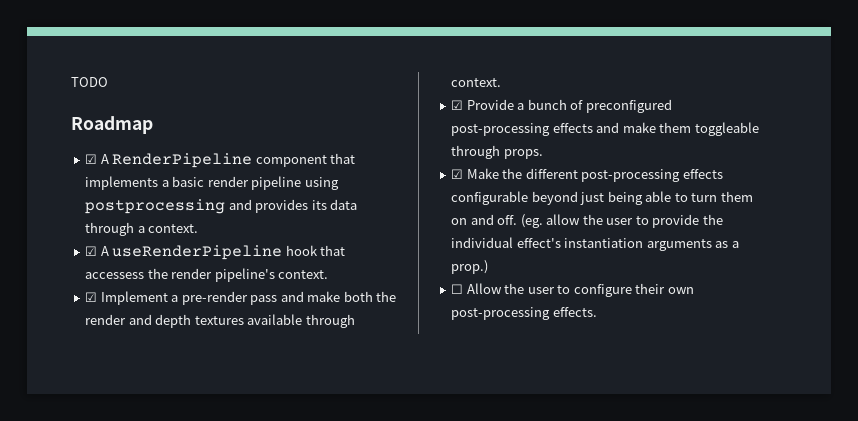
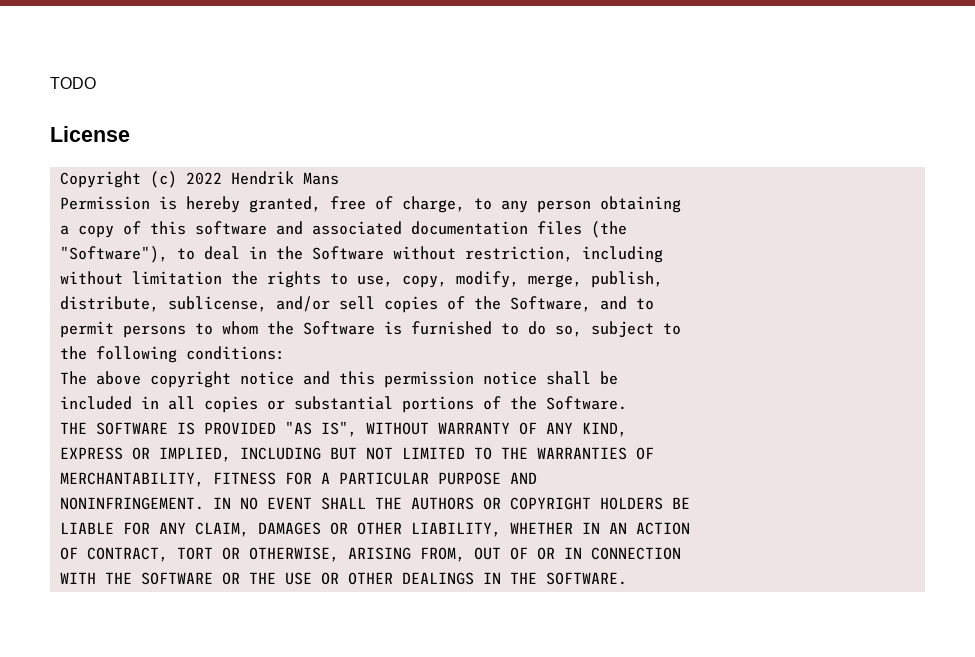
- Roadmap
- ☑ A RenderPipeline component that implements a basic render pipeline using postprocessing and provides its data through a context.
- ☑ A useRenderPipeline hook that accessess the render pipeline's context.
- ☑ Implement a pre-render pass and make both the render and depth textures available through context.
- ☑ Provide a bunch of preconfigured post-processing effects and make them toggleable through props.
- ☑ Make the different post-processing effects configurable beyond just being able to turn them on and off. (eg. allow the user to provide the individual effect's instantiation arguments as a prop.)
- ☐ Allow the user to configure their own post-processing effects.
+ License
+ Copyright (c) 2022 Hendrik Mans
+ Permission is hereby granted, free of charge, to any person obtaining
+ a copy of this software and associated documentation files (the
+ "Software"), to deal in the Software without restriction, including
+ without limitation the rights to use, copy, modify, merge, publish,
+ distribute, sublicense, and/or sell copies of the Software, and to
+ permit persons to whom the Software is furnished to do so, subject to
+ the following conditions:
+ The above copyright notice and this permission notice shall be
+ included in all copies or substantial portions of the Software.
+ THE SOFTWARE IS PROVIDED "AS IS", WITHOUT WARRANTY OF ANY KIND,
+ EXPRESS OR IMPLIED, INCLUDING BUT NOT LIMITED TO THE WARRANTIES OF
+ MERCHANTABILITY, FITNESS FOR A PARTICULAR PURPOSE AND
+ NONINFRINGEMENT. IN NO EVENT SHALL THE AUTHORS OR COPYRIGHT HOLDERS BE
+ LIABLE FOR ANY CLAIM, DAMAGES OR OTHER LIABILITY, WHETHER IN AN ACTION
+ OF CONTRACT, TORT OR OTHERWISE, ARISING FROM, OUT OF OR IN CONNECTION
+ WITH THE SOFTWARE OR THE USE OR OTHER DEALINGS IN THE SOFTWARE.

